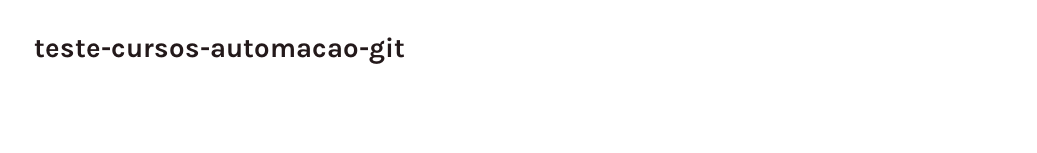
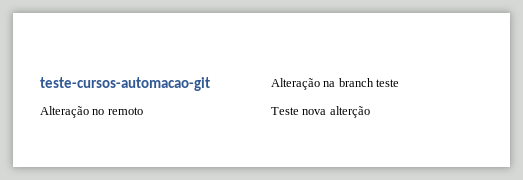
+ Alteração no remoto
+ Alteração na branch teste
+ Teste nova alterção

